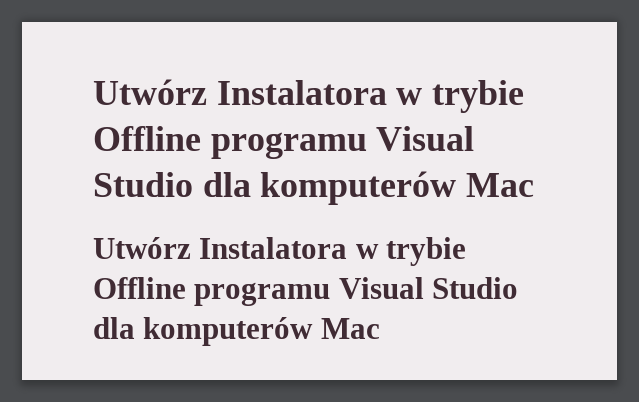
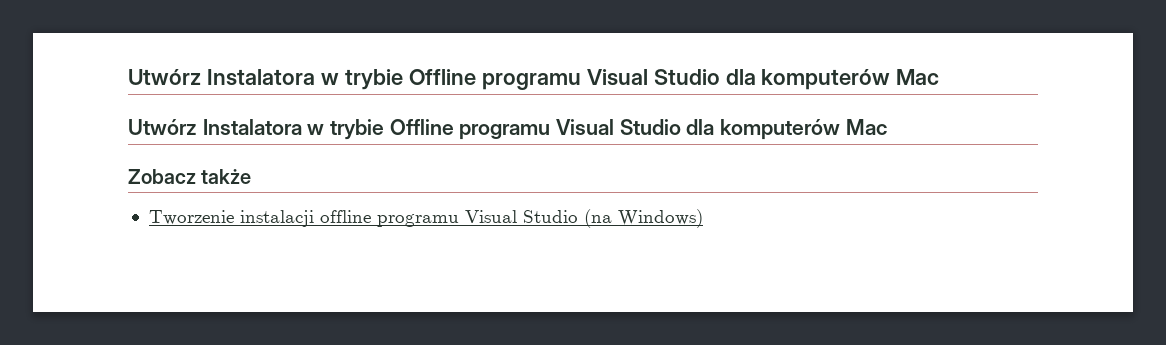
+ Zobacz także
+ Tworzenie instalacji offline programu Visual Studio (na Windows)

